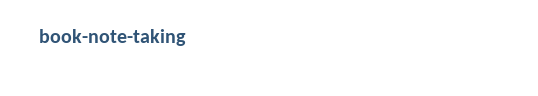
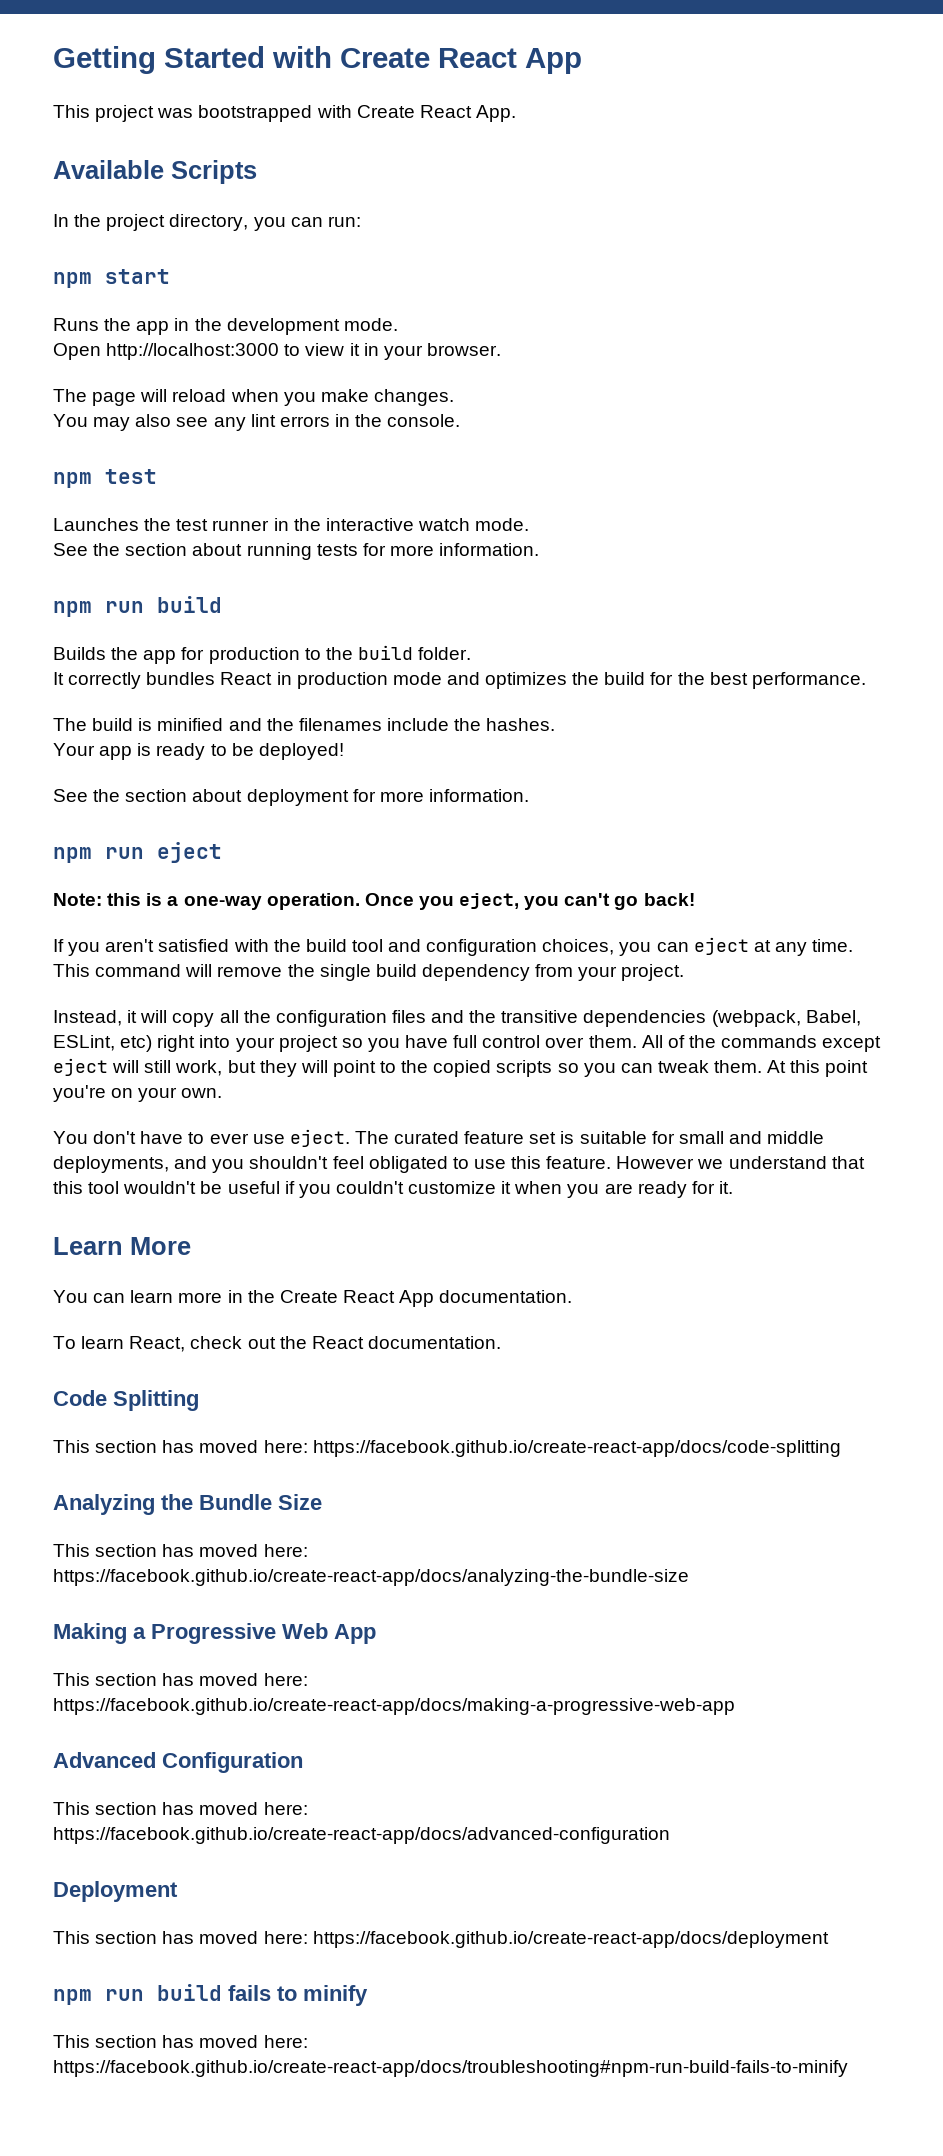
- book-note-taking
+ Getting Started with Create React App
+ This project was bootstrapped with Create React App.
+ Available Scripts
+ In the project directory, you can run:
+ npm start
+ Runs the app in the development mode.
+ Open http://localhost:3000 to view it in your browser.
+ The page will reload when you make changes.
+ You may also see any lint errors in the console.
+ npm test
+ Launches the test runner in the interactive watch mode.
+ See the section about running tests for more information.
+ npm run build
+ Builds the app for production to the build folder.
+ It correctly bundles React in production mode and optimizes the build for the best performance.
+ The build is minified and the filenames include the hashes.
+ Your app is ready to be deployed!
+ See the section about deployment for more information.
+ npm run eject
+ Note: this is a one-way operation. Once you eject, you can't go back!
+ If you aren't satisfied with the build tool and configuration choices, you can eject at any time. This command will remove the single build dependency from your project.
+ Instead, it will copy all the configuration files and the transitive dependencies (webpack, Babel, ESLint, etc) right into your project so you have full control over them. All of the commands except eject will still work, but they will point to the copied scripts so you can tweak them. At this point you're on your own.
+ You don't have to ever use eject. The curated feature set is suitable for small and middle deployments, and you shouldn't feel obligated to use this feature. However we understand that this tool wouldn't be useful if you couldn't customize it when you are ready for it.
+ Learn More
+ You can learn more in the Create React App documentation.
+ To learn React, check out the React documentation.
+ Code Splitting
+ This section has moved here: https://facebook.github.io/create-react-app/docs/code-splitting
+ Analyzing the Bundle Size
+ This section has moved here: https://facebook.github.io/create-react-app/docs/analyzing-the-bundle-size
+ Making a Progressive Web App
+ This section has moved here: https://facebook.github.io/create-react-app/docs/making-a-progressive-web-app
+ Advanced Configuration
+ This section has moved here: https://facebook.github.io/create-react-app/docs/advanced-configuration
+ Deployment
+ This section has moved here: https://facebook.github.io/create-react-app/docs/deployment
+ npm run build fails to minify
+ This section has moved here: https://facebook.github.io/create-react-app/docs/troubleshooting#npm-run-build-fails-to-minify

